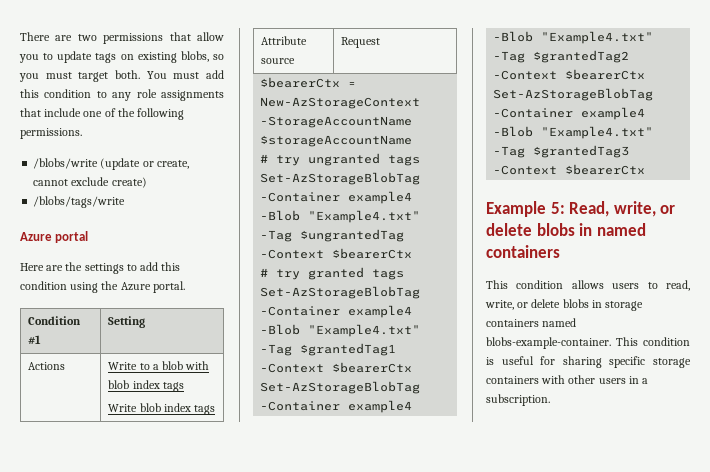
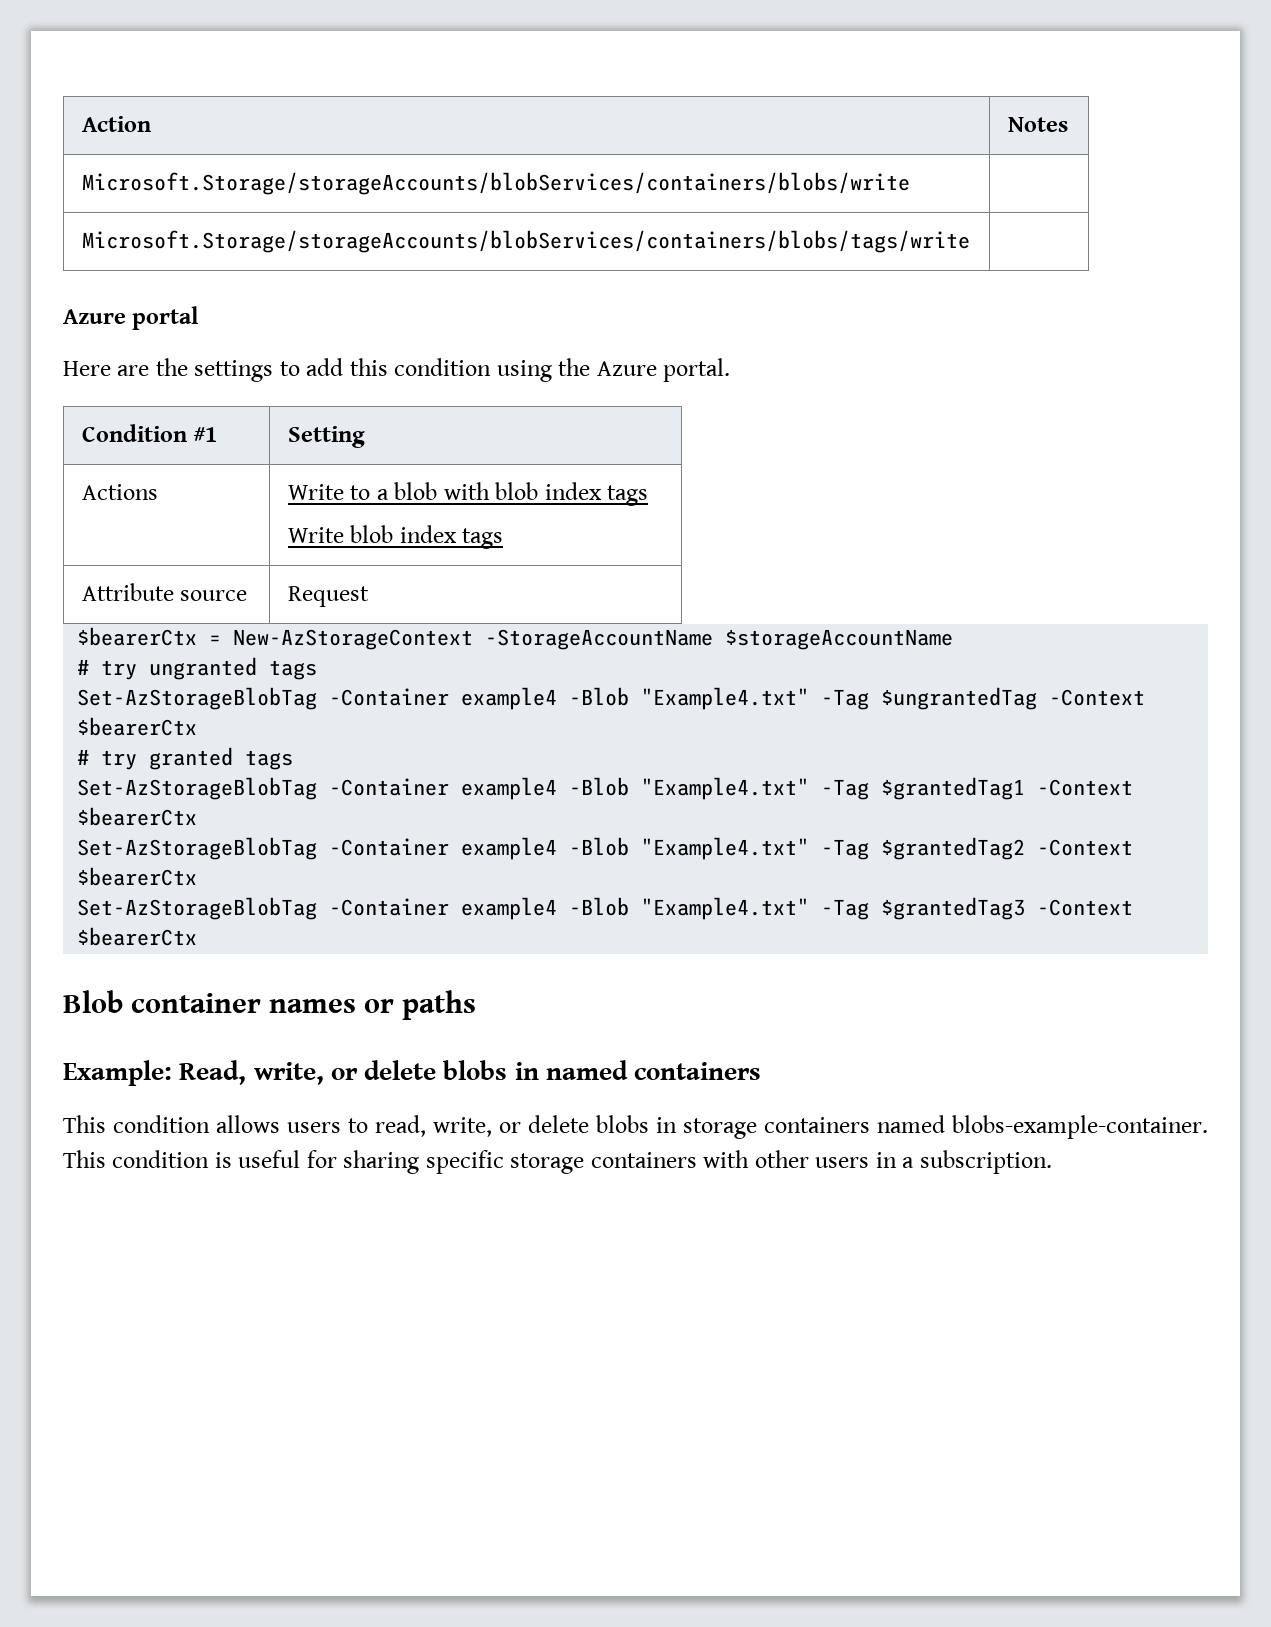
- There are two permissions that allow you to update tags on existing blobs, so you must target both. You must add this condition to any role assignments that include one of the following permissions.
- /blobs/write (update or create, cannot exclude create)
- /blobs/tags/write
+ Action | Notes
+ Microsoft.Storage/storageAccounts/blobServices/containers/blobs/write |
+ Microsoft.Storage/storageAccounts/blobServices/containers/blobs/tags/write |
- Example 5: Read, write, or delete blobs in named containers
+ Blob container names or paths
+ Example: Read, write, or delete blobs in named containers

